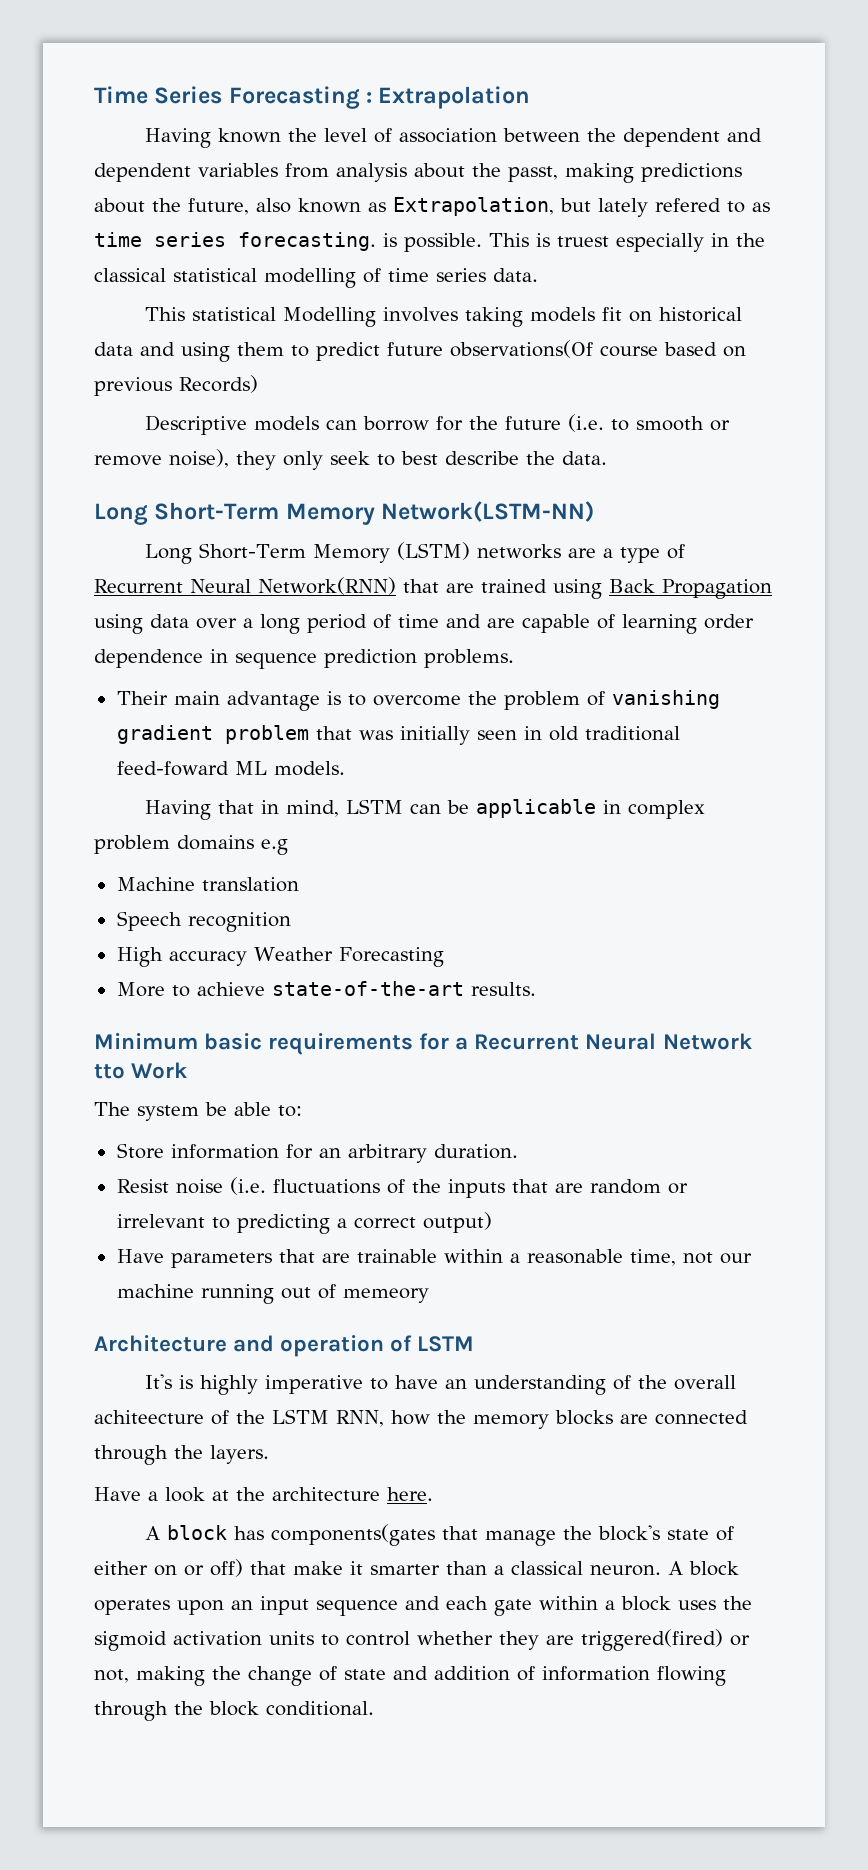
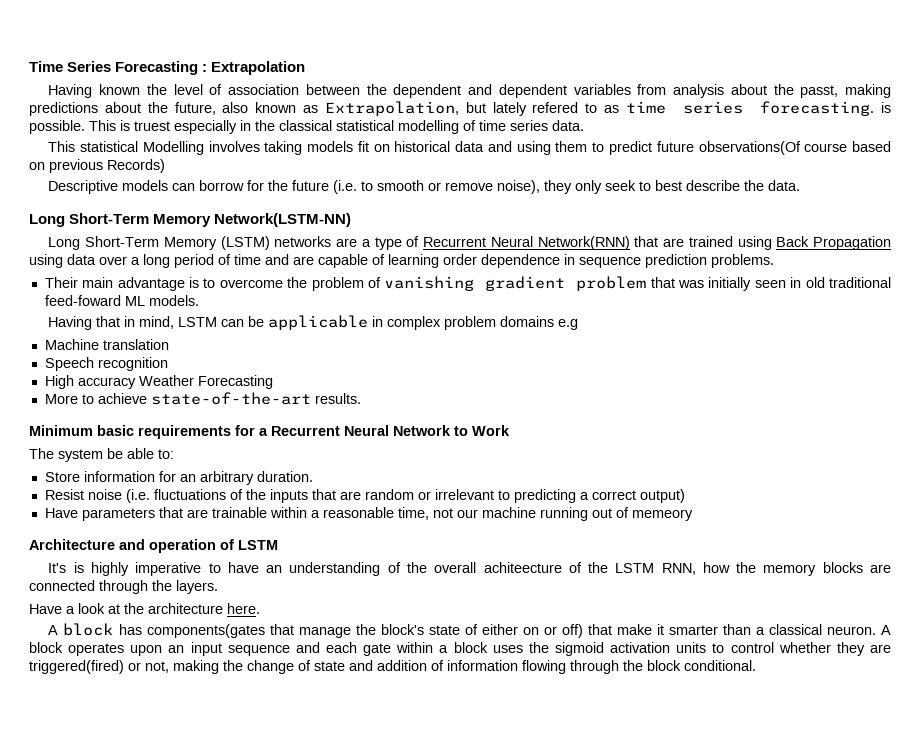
- Minimum basic requirements for a Recurrent Neural Network tto Work
+ Minimum basic requirements for a Recurrent Neural Network to Work

